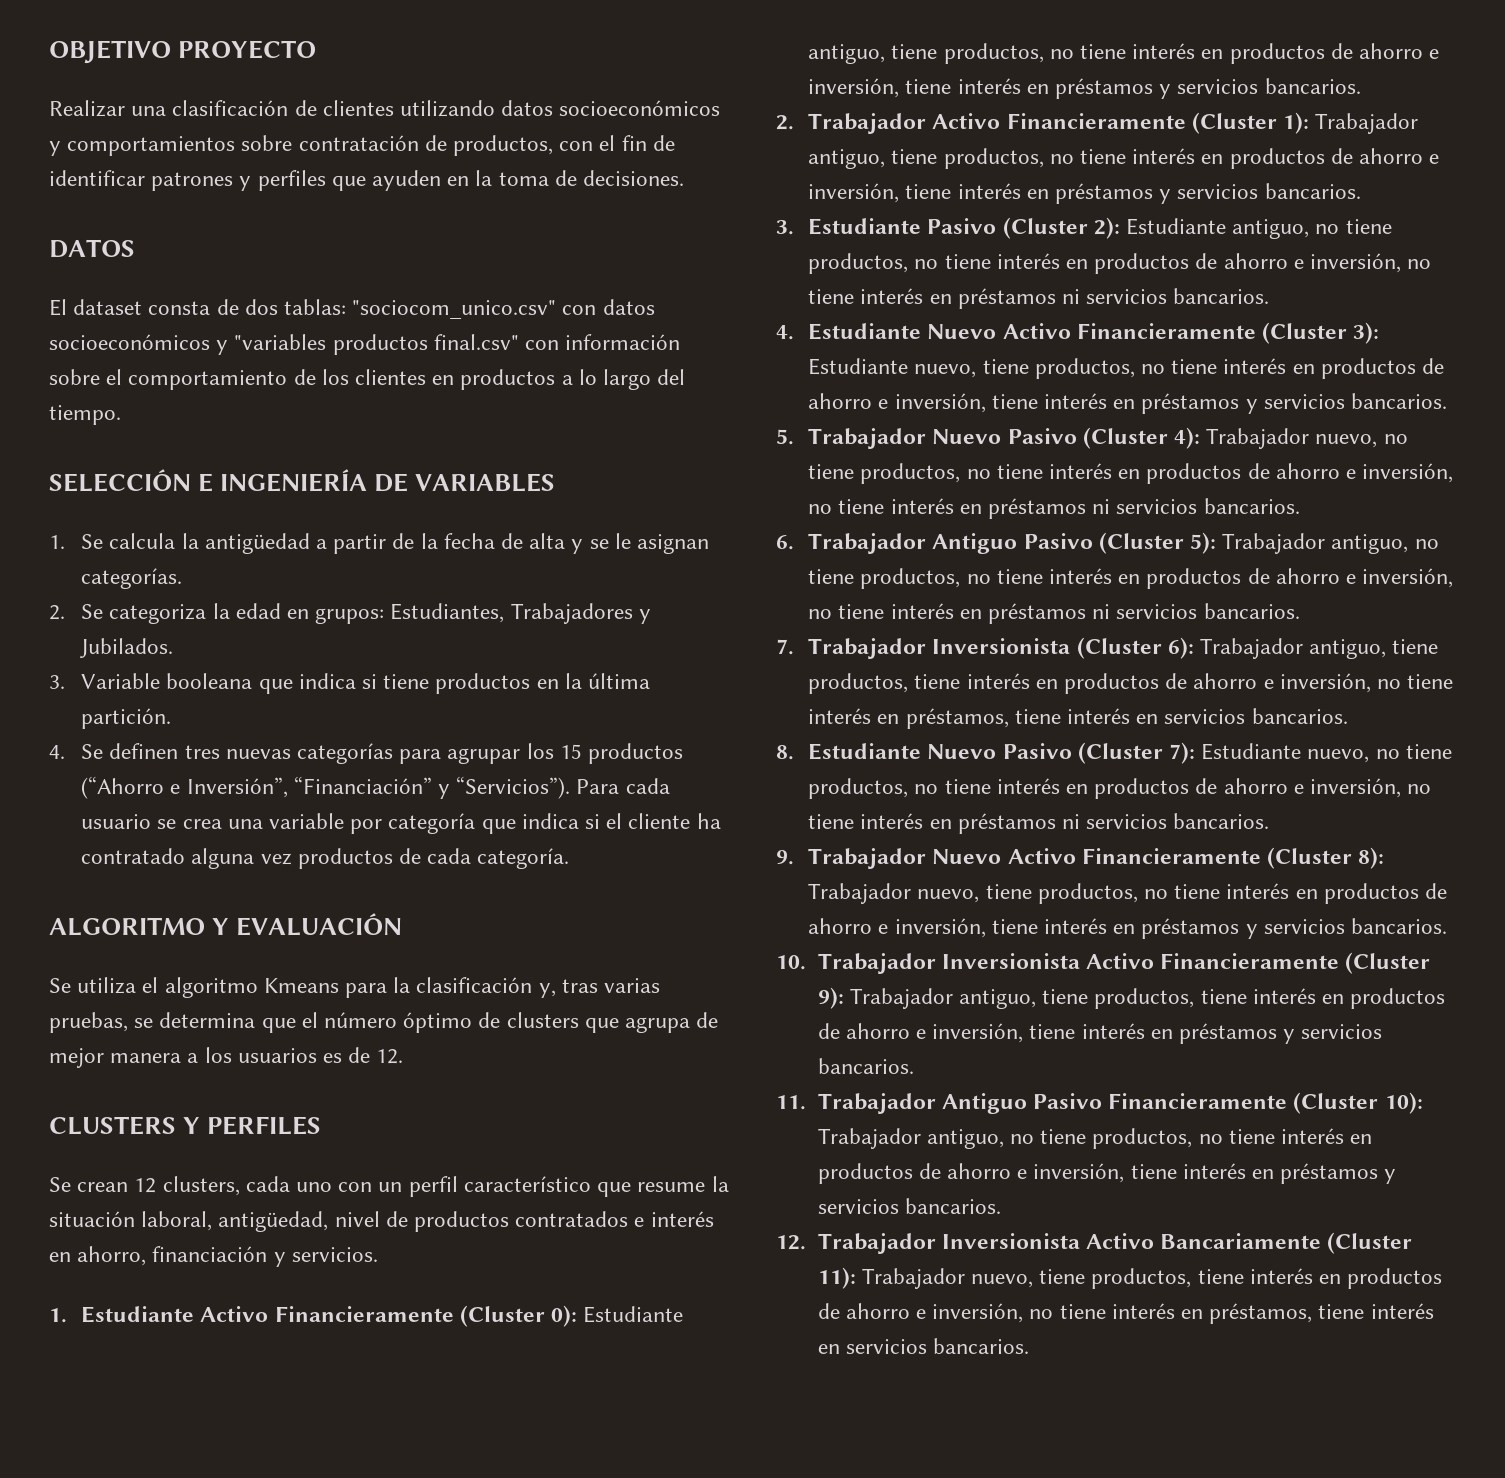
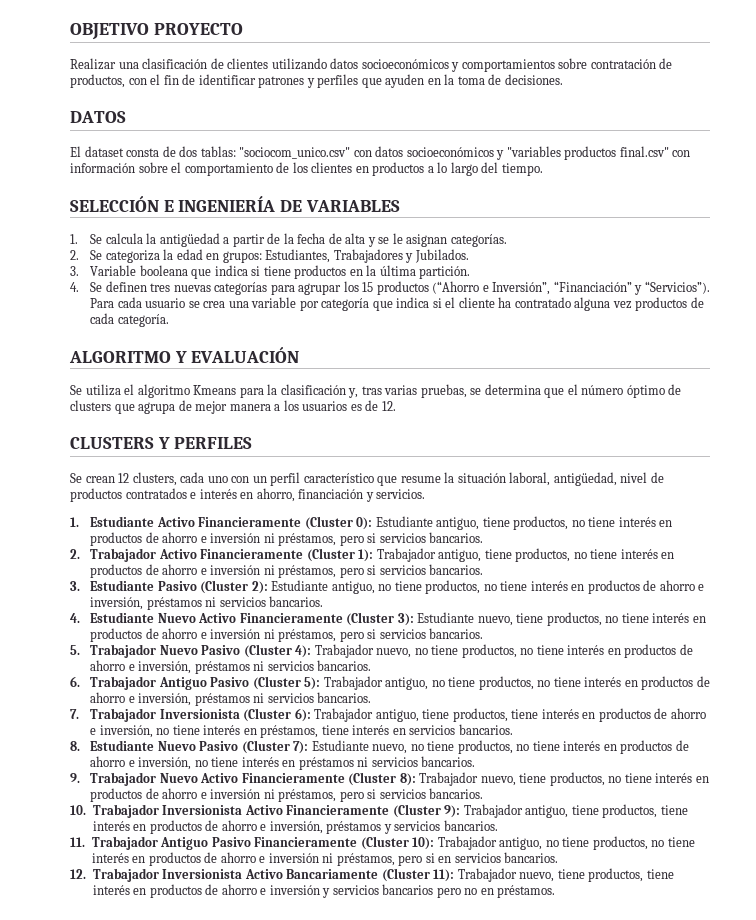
- 1. Estudiante Activo Financieramente (Cluster 0): Estudiante antiguo, tiene productos, no tiene interés en productos de ahorro e inversión, tiene interés en préstamos y servicios bancarios.
+ 1. Estudiante Activo Financieramente (Cluster 0): Estudiante antiguo, tiene productos, no tiene interés en productos de ahorro e inversión ni préstamos, pero si servicios bancarios.
- 2. Trabajador Activo Financieramente (Cluster 1): Trabajador antiguo, tiene productos, no tiene interés en productos de ahorro e inversión, tiene interés en préstamos y servicios bancarios.
+ 2. Trabajador Activo Financieramente (Cluster 1): Trabajador antiguo, tiene productos, no tiene interés en productos de ahorro e inversión ni préstamos, pero si servicios bancarios.
- 3. Estudiante Pasivo (Cluster 2): Estudiante antiguo, no tiene productos, no tiene interés en productos de ahorro e inversión, no tiene interés en préstamos ni servicios bancarios.
+ 3. Estudiante Pasivo (Cluster 2): Estudiante antiguo, no tiene productos, no tiene interés en productos de ahorro e inversión, préstamos ni servicios bancarios.
- 4. Estudiante Nuevo Activo Financieramente (Cluster 3): Estudiante nuevo, tiene productos, no tiene interés en productos de ahorro e inversión, tiene interés en préstamos y servicios bancarios.
+ 4. Estudiante Nuevo Activo Financieramente (Cluster 3): Estudiante nuevo, tiene productos, no tiene interés en productos de ahorro e inversión ni préstamos, pero si servicios bancarios.
- 5. Trabajador Nuevo Pasivo (Cluster 4): Trabajador nuevo, no tiene productos, no tiene interés en productos de ahorro e inversión, no tiene interés en préstamos ni servicios bancarios.
+ 5. Trabajador Nuevo Pasivo (Cluster 4): Trabajador nuevo, no tiene productos, no tiene interés en productos de ahorro e inversión, préstamos ni servicios bancarios.
- 6. Trabajador Antiguo Pasivo (Cluster 5): Trabajador antiguo, no tiene productos, no tiene interés en productos de ahorro e inversión, no tiene interés en préstamos ni servicios bancarios.
+ 6. Trabajador Antiguo Pasivo (Cluster 5): Trabajador antiguo, no tiene productos, no tiene interés en productos de ahorro e inversión, préstamos ni servicios bancarios.
- 9. Trabajador Nuevo Activo Financieramente (Cluster 8): Trabajador nuevo, tiene productos, no tiene interés en productos de ahorro e inversión, tiene interés en préstamos y servicios bancarios.
+ 9. Trabajador Nuevo Activo Financieramente (Cluster 8): Trabajador nuevo, tiene productos, no tiene interés en productos de ahorro e inversión ni préstamos, pero si servicios bancarios.
- 10. Trabajador Inversionista Activo Financieramente (Cluster 9): Trabajador antiguo, tiene productos, tiene interés en productos de ahorro e inversión, tiene interés en préstamos y servicios bancarios.
+ 10. Trabajador Inversionista Activo Financieramente (Cluster 9): Trabajador antiguo, tiene productos, tiene interés en productos de ahorro e inversión, préstamos y servicios bancarios.
- 11. Trabajador Antiguo Pasivo Financieramente (Cluster 10): Trabajador antiguo, no tiene productos, no tiene interés en productos de ahorro e inversión, tiene interés en préstamos y servicios bancarios.
+ 11. Trabajador Antiguo Pasivo Financieramente (Cluster 10): Trabajador antiguo, no tiene productos, no tiene interés en productos de ahorro e inversión ni préstamos, pero si en servicios bancarios.
- 12. Trabajador Inversionista Activo Bancariamente (Cluster 11): Trabajador nuevo, tiene productos, tiene interés en productos de ahorro e inversión, no tiene interés en préstamos, tiene interés en servicios bancarios.
+ 12. Trabajador Inversionista Activo Bancariamente (Cluster 11): Trabajador nuevo, tiene productos, tiene interés en productos de ahorro e inversión y servicios bancarios pero no en préstamos.

